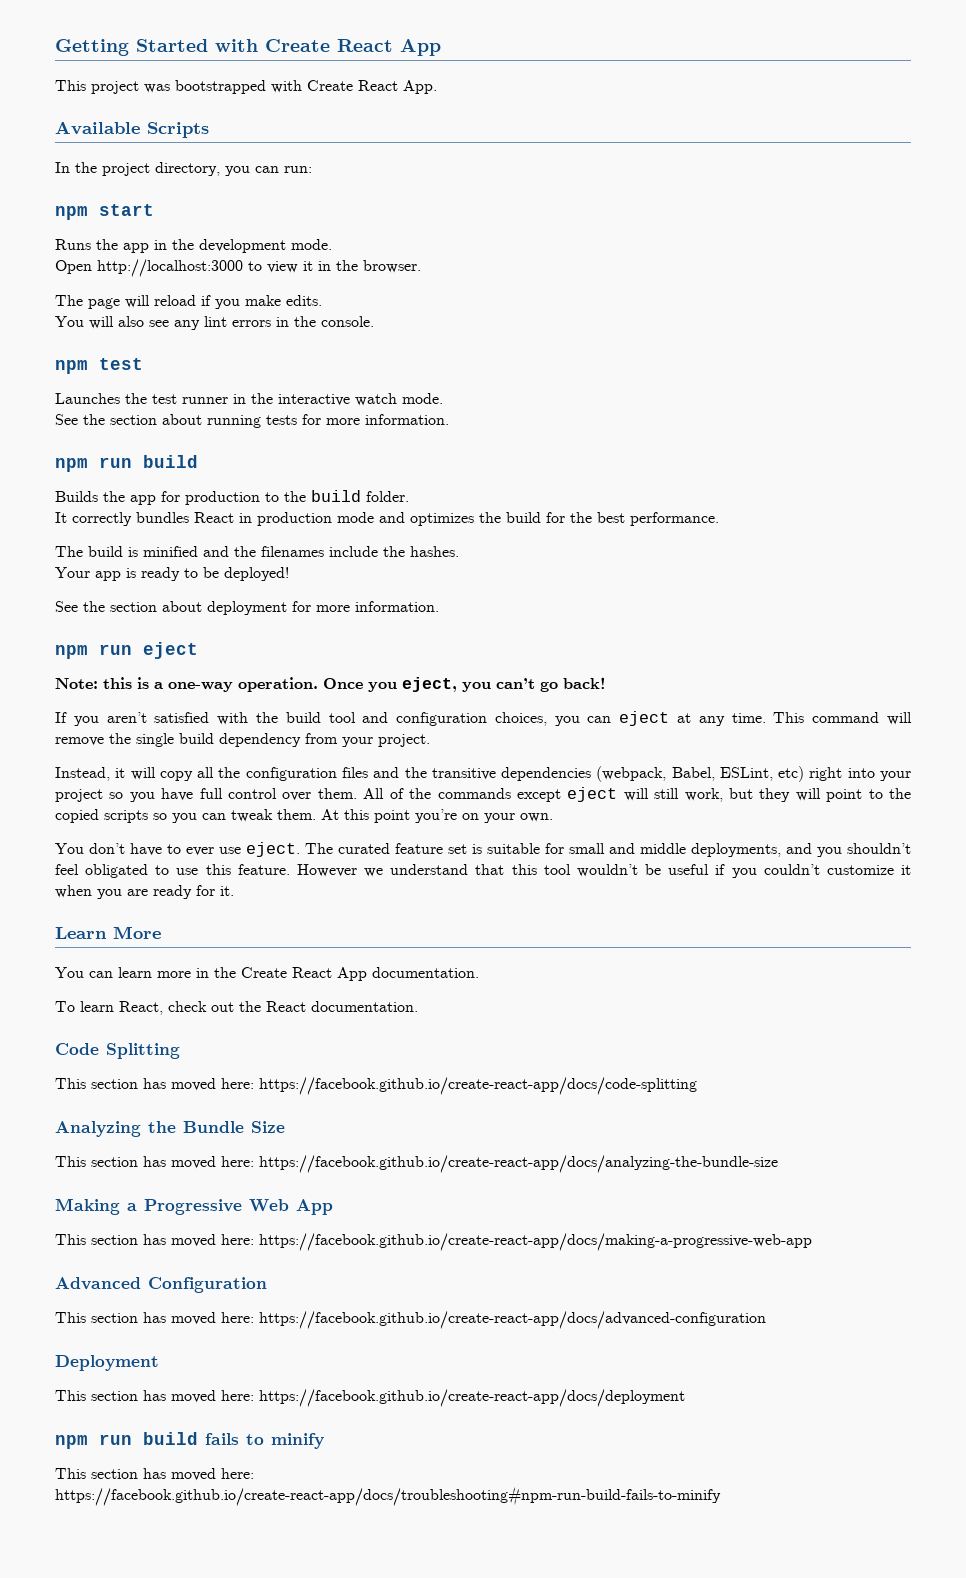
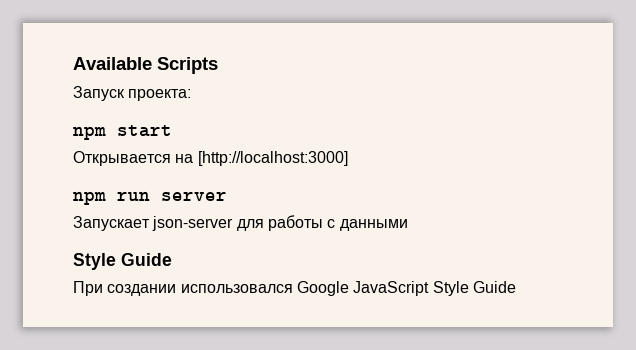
- Getting Started with Create React App
- This project was bootstrapped with Create React App.
  Available Scripts
- In the project directory, you can run:
+ Запуск проекта:
  npm start
- Runs the app in the development mode.
- Open http://localhost:3000 to view it in the browser.
- The page will reload if you make edits.
- You will also see any lint errors in the console.
- npm test
- Launches the test runner in the interactive watch mode.
- See the section about running tests for more information.
- npm run build
- Builds the app for production to the build folder.
- It correctly bundles React in production mode and optimizes the build for the best performance.
- The build is minified and the filenames include the hashes.
- Your app is ready to be deployed!
- See the section about deployment for more information.
- npm run eject
- Note: this is a one-way operation. Once you eject, you can’t go back!
- If you aren’t satisfied with the build tool and configuration choices, you can eject at any time. This command will remove the single build dependency from your project.
- Instead, it will copy all the configuration files and the transitive dependencies (webpack, Babel, ESLint, etc) right into your project so you have full control over them. All of the commands except eject will still work, but they will point to the copied scripts so you can tweak them. At this point you’re on your own.
- You don’t have to ever use eject. The curated feature set is suitable for small and middle deployments, and you shouldn’t feel obligated to use this feature. However we understand that this tool wouldn’t be useful if you couldn’t customize it when you are ready for it.
- Learn More
- You can learn more in the Create React App documentation.
- To learn React, check out the React documentation.
- Code Splitting
- This section has moved here: https://facebook.github.io/create-react-app/docs/code-splitting
- Analyzing the Bundle Size
- This section has moved here: https://facebook.github.io/create-react-app/docs/analyzing-the-bundle-size
- Making a Progressive Web App
- This section has moved here: https://facebook.github.io/create-react-app/docs/making-a-progressive-web-app
- Advanced Configuration
- This section has moved here: https://facebook.github.io/create-react-app/docs/advanced-configuration
- Deployment
- This section has moved here: https://facebook.github.io/create-react-app/docs/deployment
- npm run build fails to minify
- This section has moved here: https://facebook.github.io/create-react-app/docs/troubleshooting#npm-run-build-fails-to-minify
+ Открывается на [http://localhost:3000]
+ npm run server
+ Запускает json-server для работы с данными
+ Style Guide
+ При создании использовался Google JavaScript Style Guide

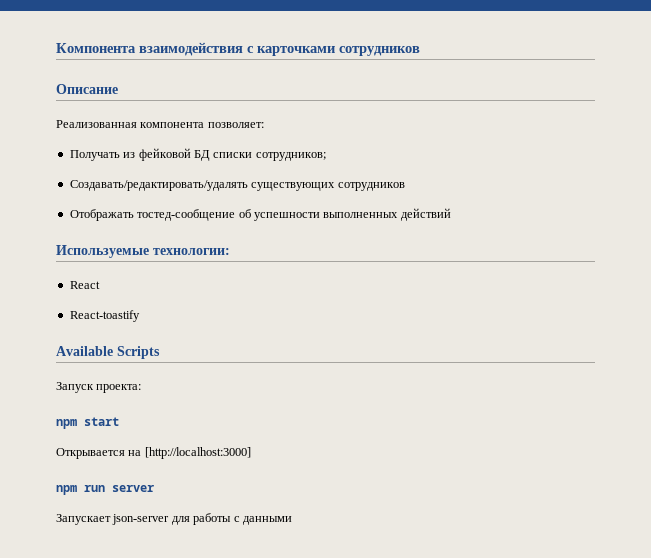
+ Компонента взаимодействия с карточками сотрудников
+ Описание
+ Реализованная компонента позволяет:
+ Получать из фейковой БД списки сотрудников;
+ Создавать/редактировать/удалять существующих сотрудников
+ Отображать тостед-сообщение об успешности выполненных действий
+ Используемые технологии:
+ React
+ React-toastify
  Запускает json-server для работы с данными
- Style Guide
- При создании использовался Google JavaScript Style Guide

